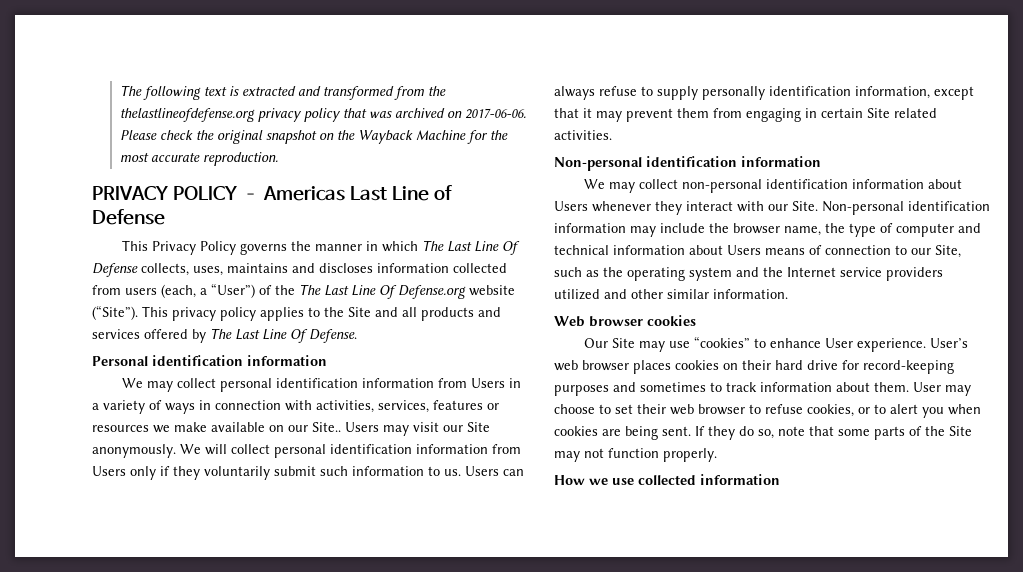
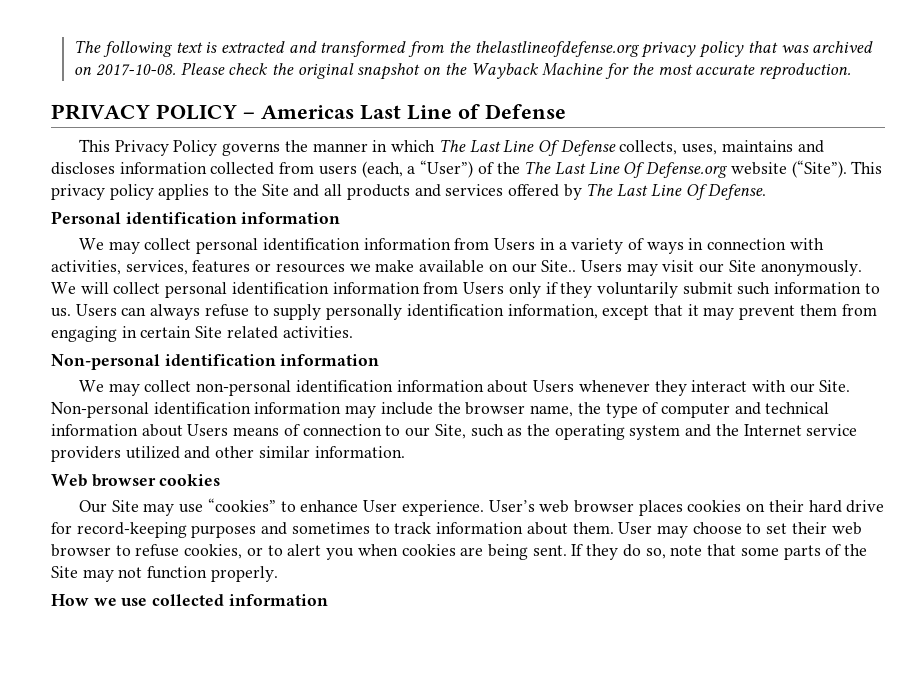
- The following text is extracted and transformed from the thelastlineofdefense.org privacy policy that was archived on 2017-06-06.
+ The following text is extracted and transformed from the thelastlineofdefense.org privacy policy that was archived on 2017-10-08.

